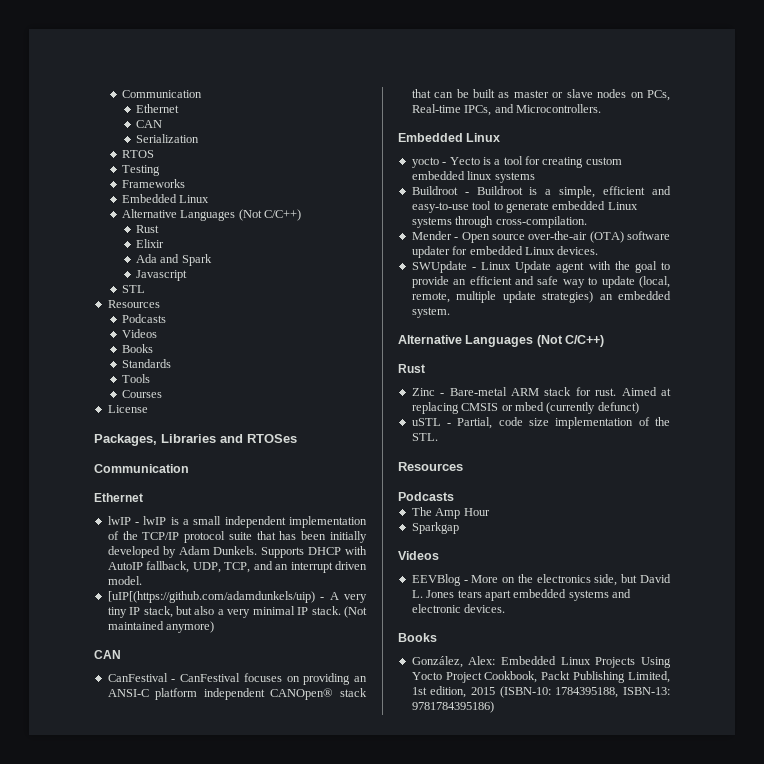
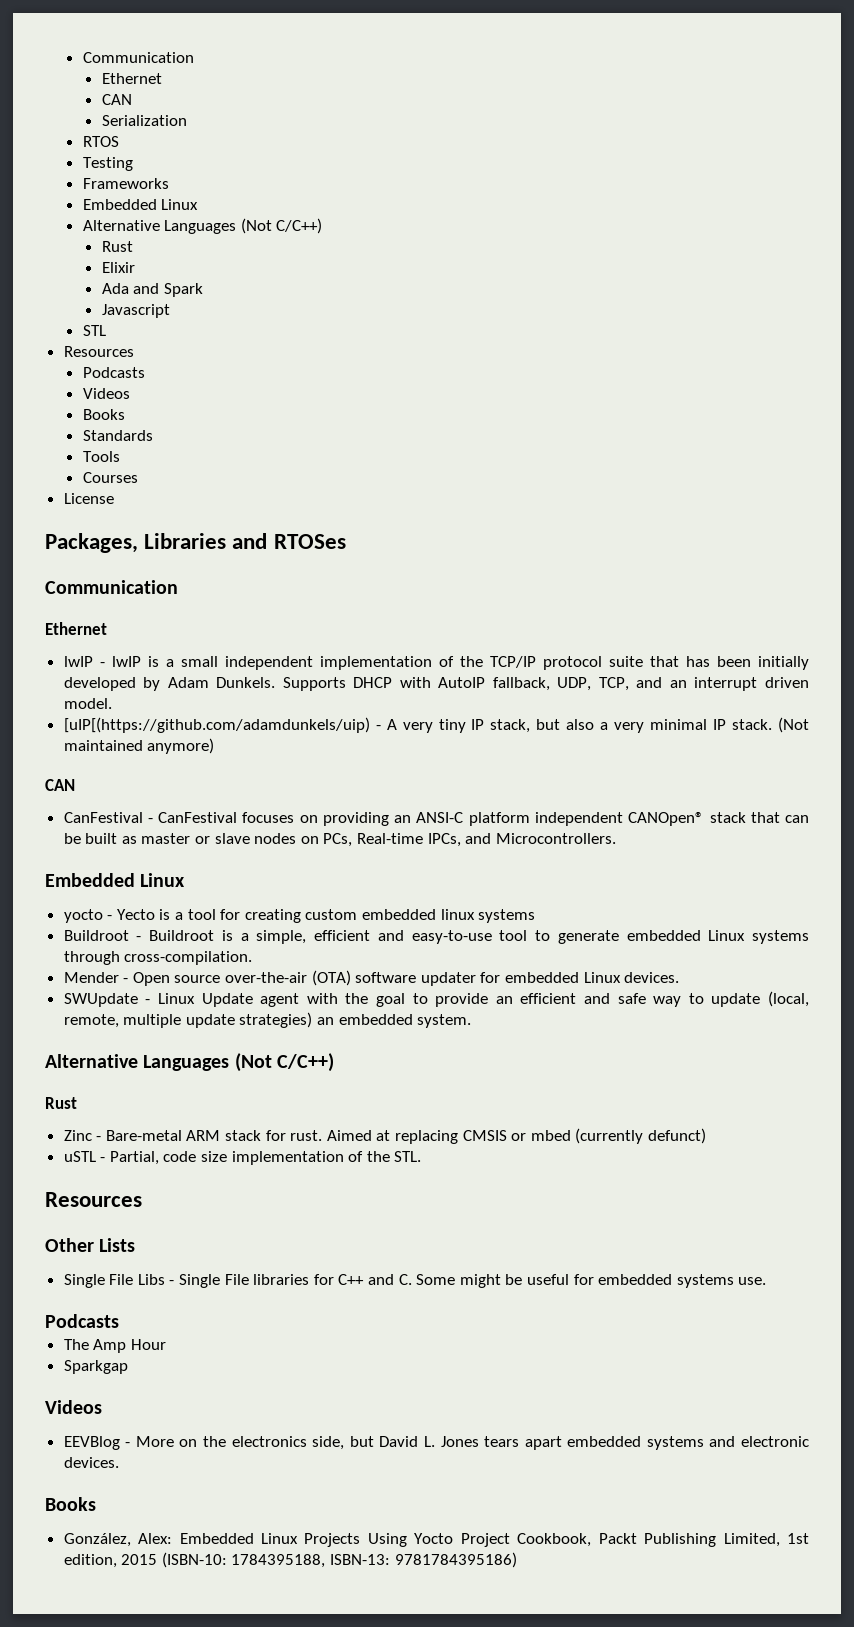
+ Other Lists
+ Single File Libs - Single File libraries for C++ and C. Some might be useful for embedded systems use.

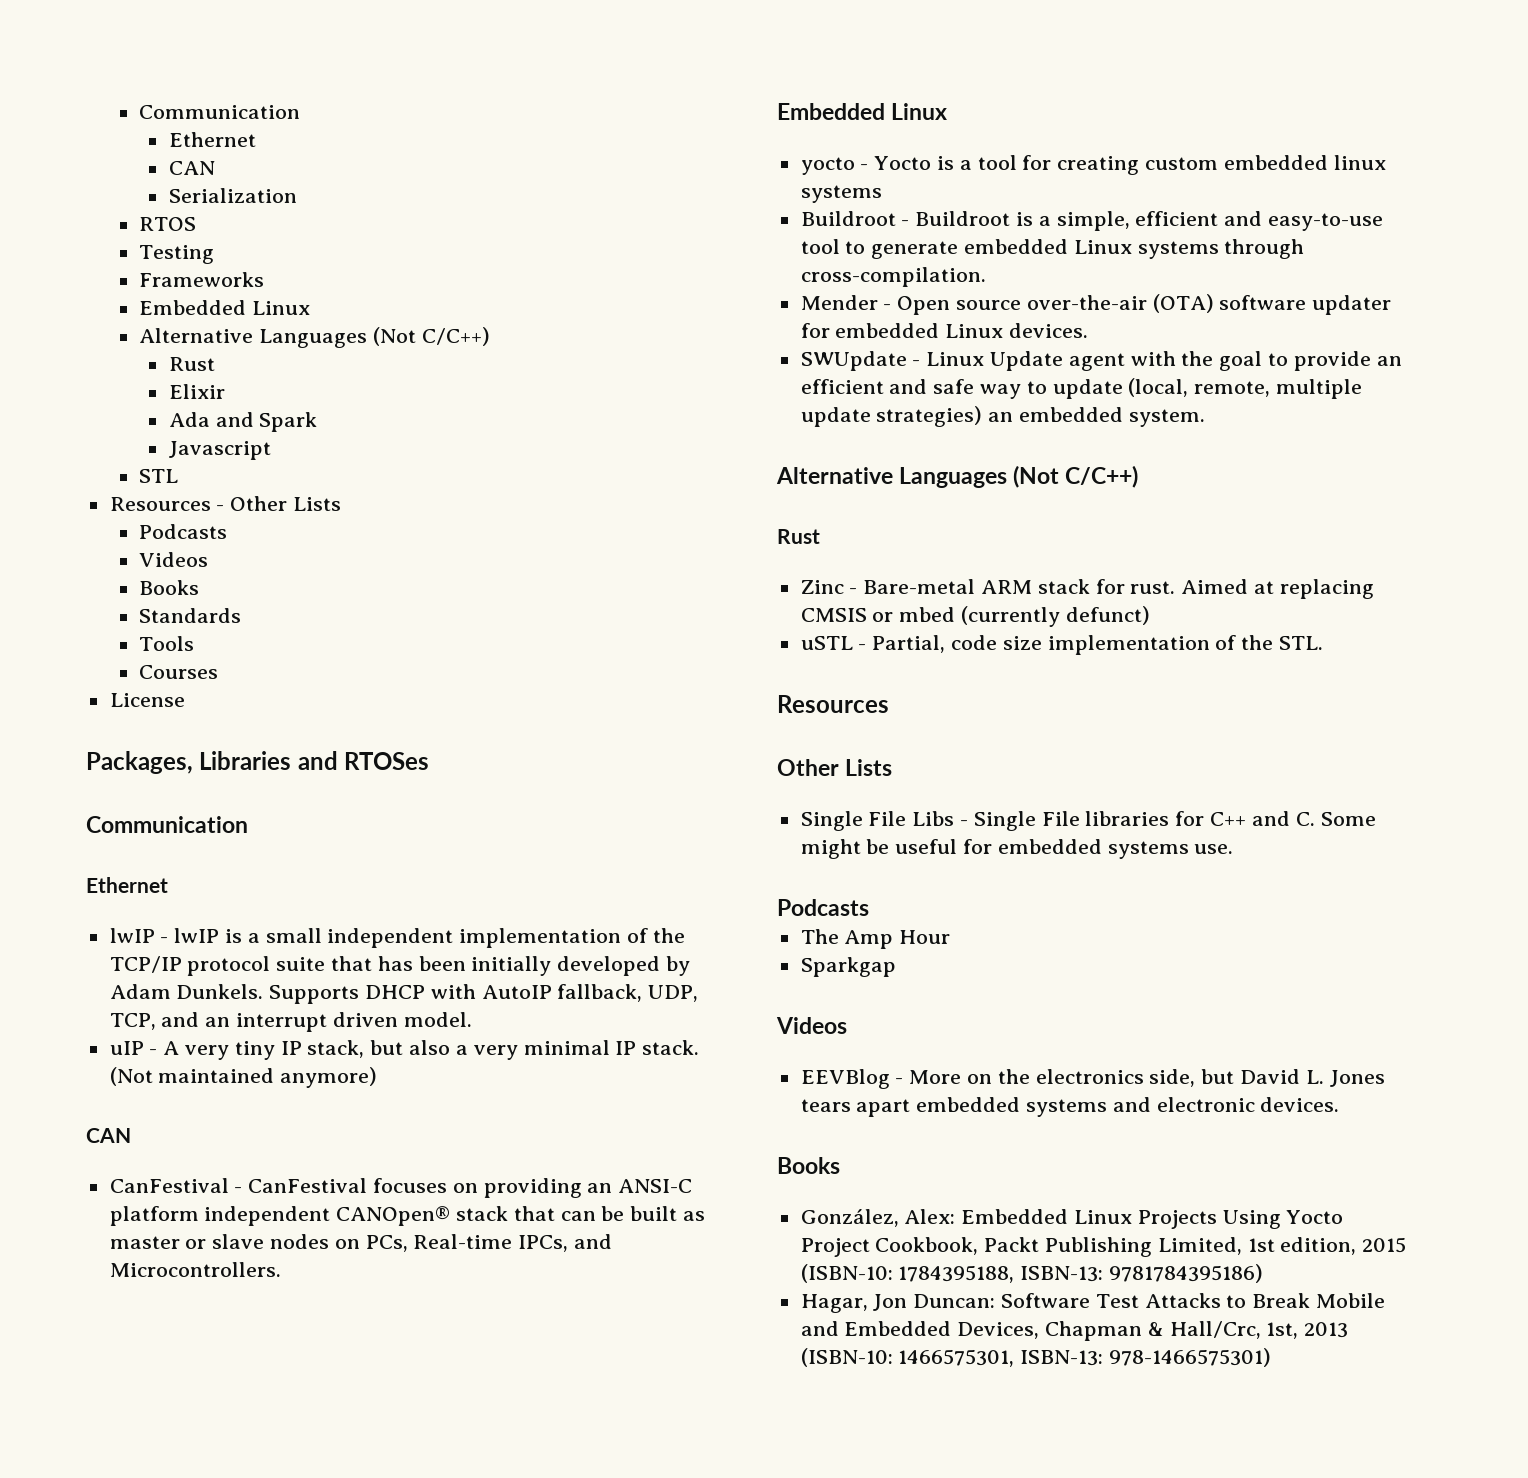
  STL
- Resources
+ Resources - Other Lists
- [uIP[(https://github.com/adamdunkels/uip) - A very tiny IP stack, but also a very minimal IP stack.
+ uIP - A very tiny IP stack, but also a very minimal IP stack.
- yocto - Yecto is a tool for creating custom embedded linux systems
+ yocto - Yocto is a tool for creating custom embedded linux systems
+ Hagar, Jon Duncan: Software Test Attacks to Break Mobile and Embedded Devices, Chapman & Hall/Crc, 1st, 2013 (ISBN-10: 1466575301, ISBN-13: 978-1466575301)

